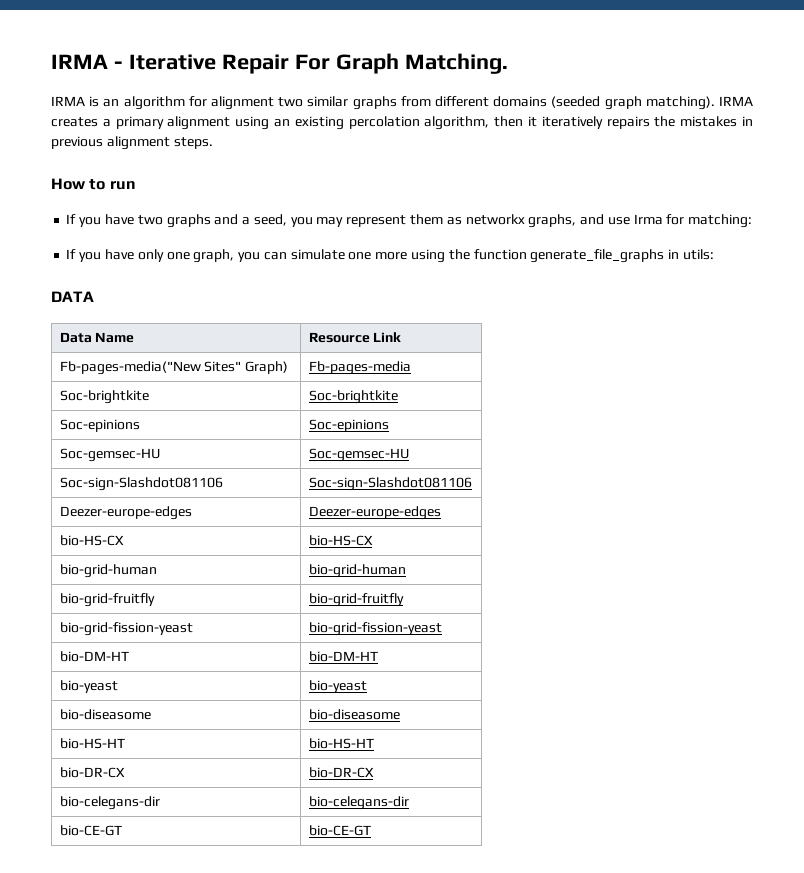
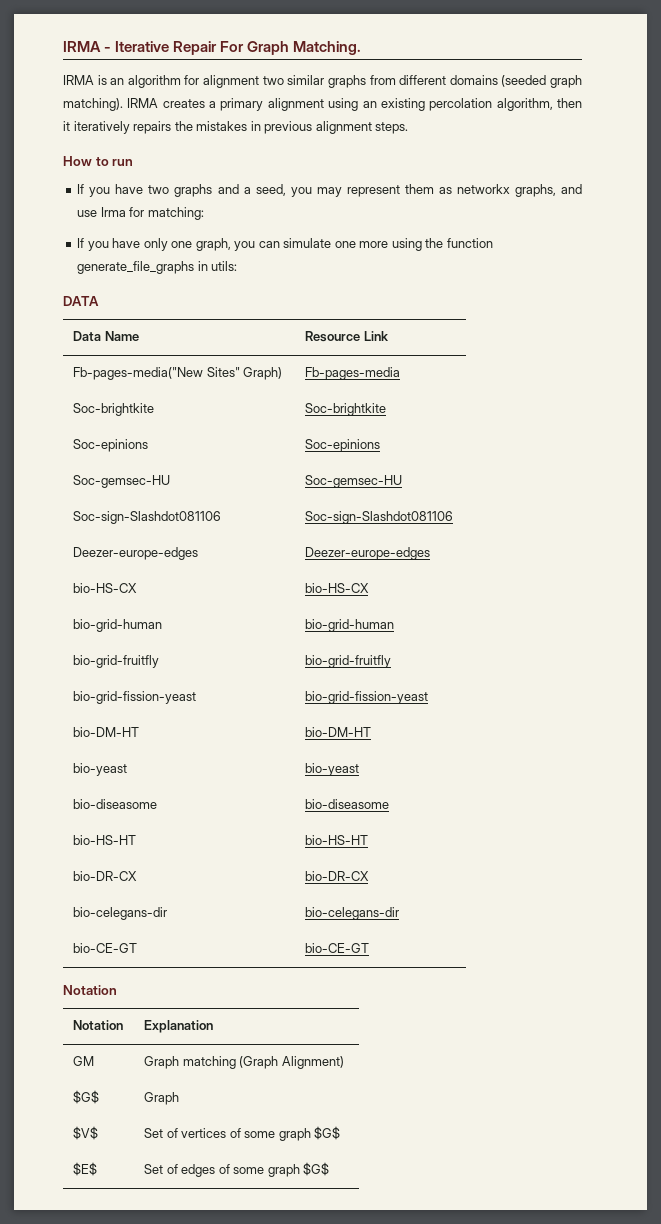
  bio-CE-GT | bio-CE-GT
+ Notation
+ Notation | Explanation
+ GM | Graph matching (Graph Alignment)
+ $G$ | Graph
+ $V$ | Set of vertices of some graph $G$
+ $E$ | Set of edges of some graph $G$

